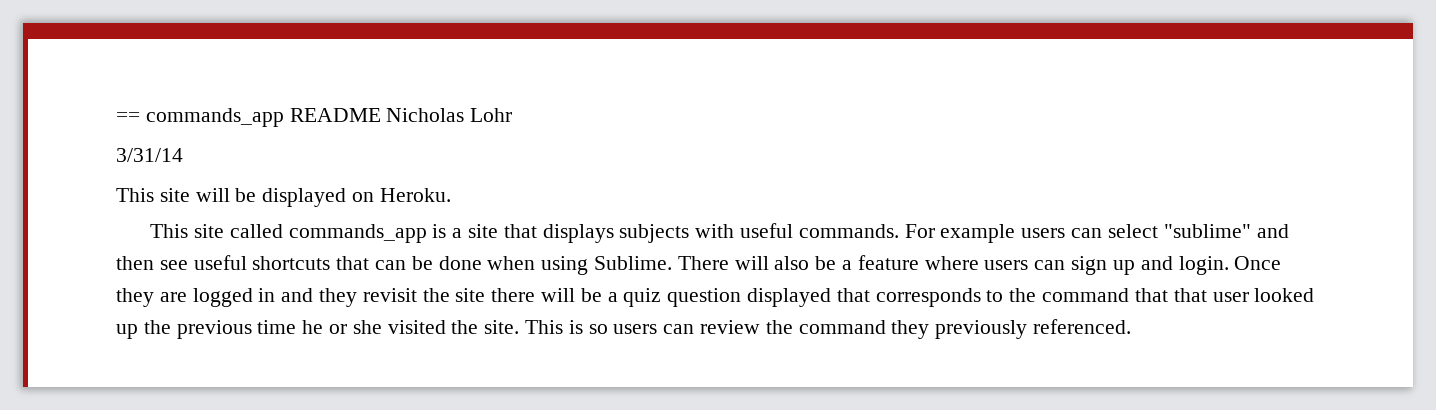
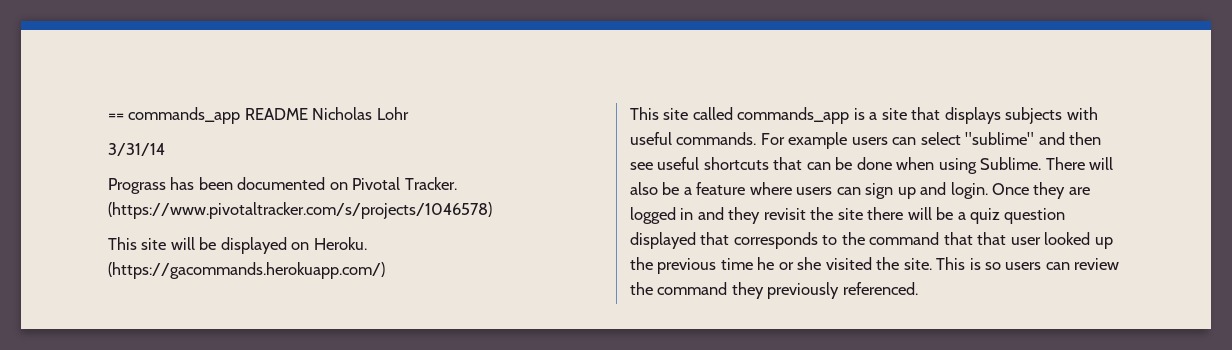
+ Prograss has been documented on Pivotal Tracker. (https://www.pivotaltracker.com/s/projects/1046578)
+ (https://gacommands.herokuapp.com/)

